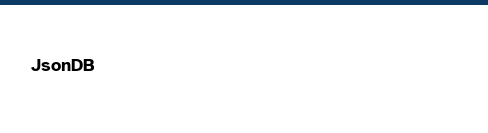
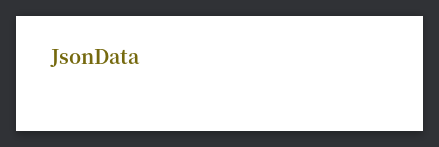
- JsonDB
+ JsonData

